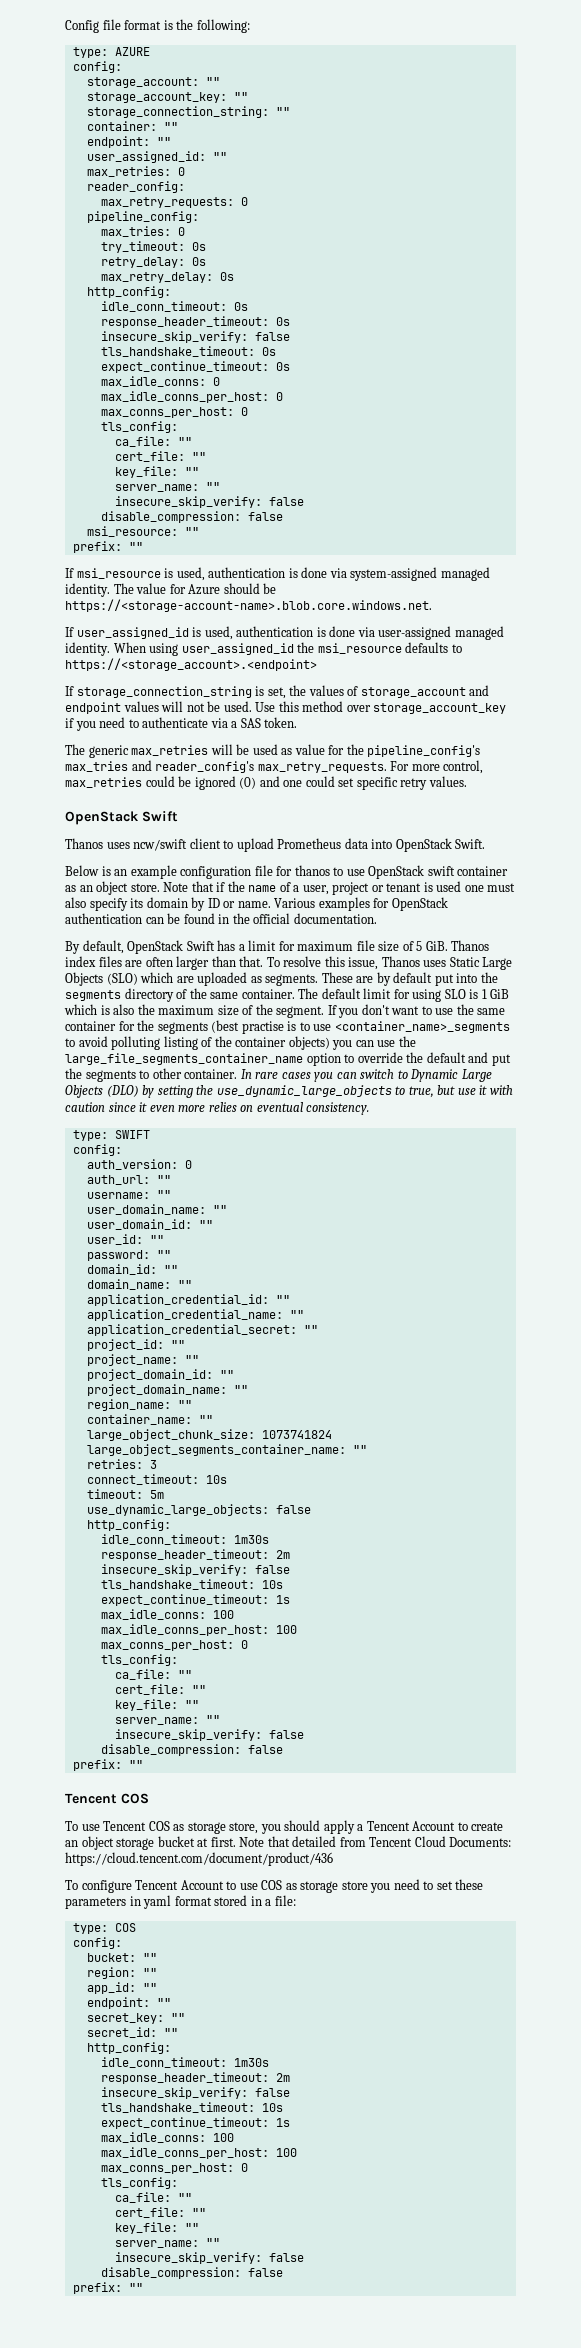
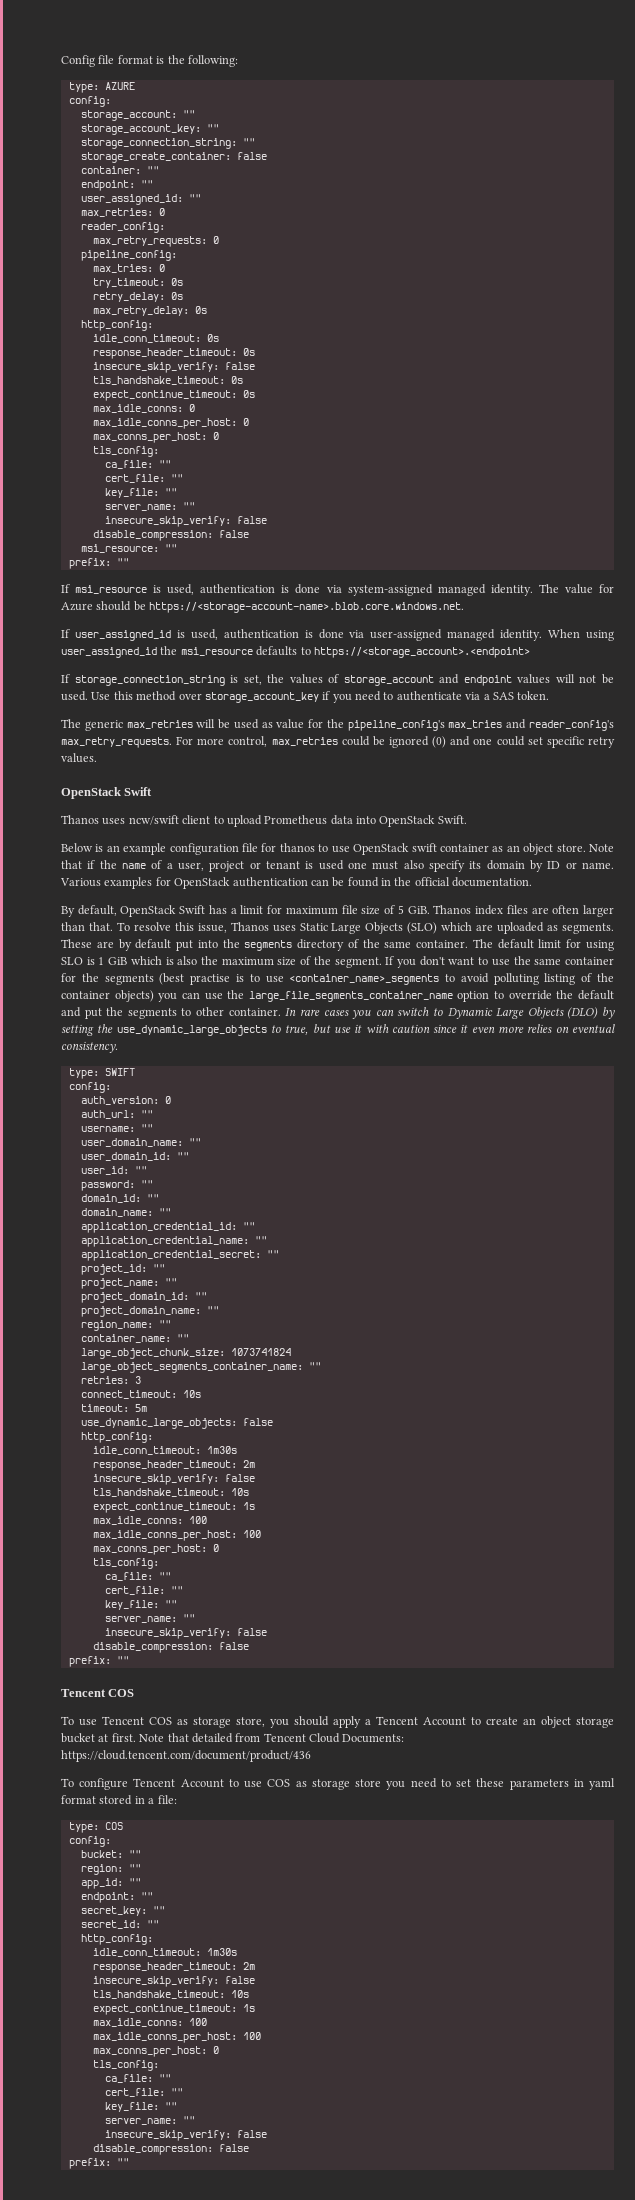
+ storage_create_container: false

